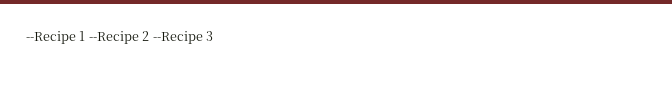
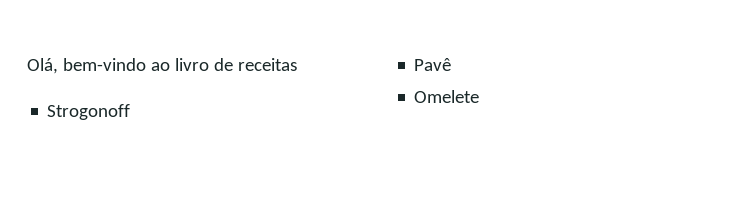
- --Recipe 1 --Recipe 2 --Recipe 3
+ Olá, bem-vindo ao livro de receitas
+ Strogonoff
+ Pavê
+ Omelete

